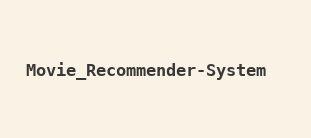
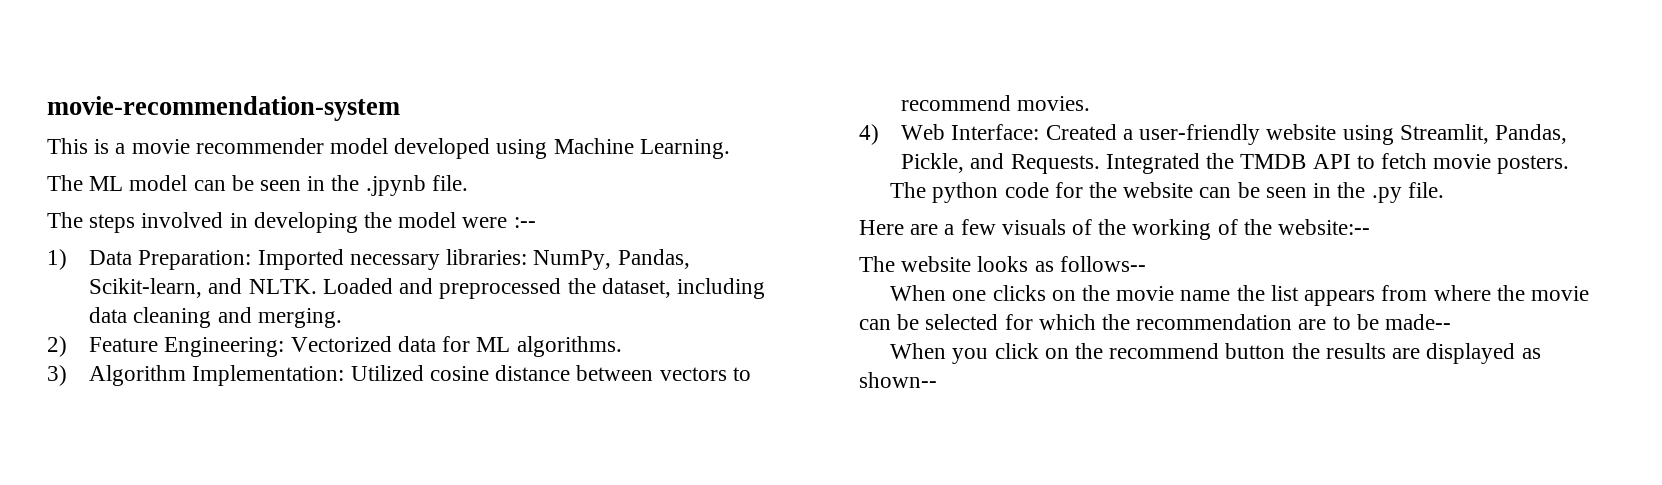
- Movie_Recommender-System
+ movie-recommendation-system
+ This is a movie recommender model developed using Machine Learning.
+ The ML model can be seen in the .jpynb file.
+ The steps involved in developing the model were :--
+ 1) Data Preparation: Imported necessary libraries: NumPy, Pandas, Scikit-learn, and NLTK. Loaded and preprocessed the dataset, including data cleaning and merging.
+ 2) Feature Engineering: Vectorized data for ML algorithms.
+ 3) Algorithm Implementation: Utilized cosine distance between vectors to recommend movies.
+ 4) Web Interface: Created a user-friendly website using Streamlit, Pandas, Pickle, and Requests. Integrated the TMDB API to fetch movie posters.
+ The python code for the website can be seen in the .py file.
+ Here are a few visuals of the working of the website:--
+ The website looks as follows--
+ When one clicks on the movie name the list appears from where the movie can be selected for which the recommendation are to be made--
+ When you click on the recommend button the results are displayed as shown--

